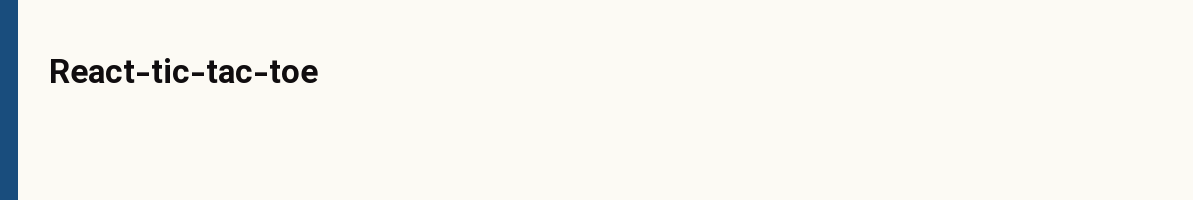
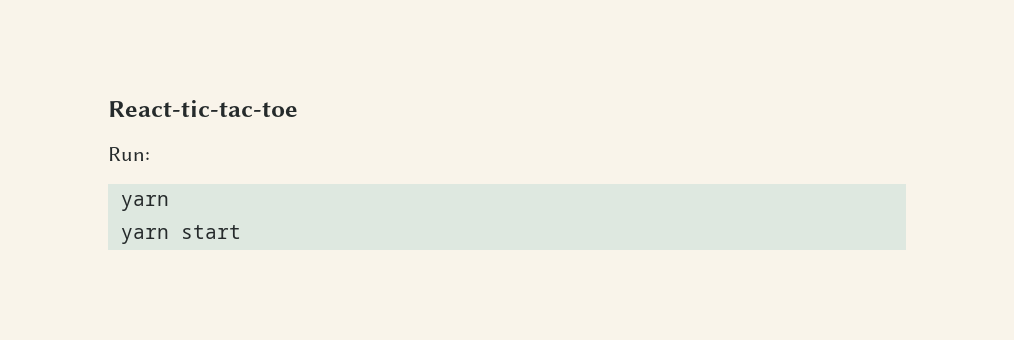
+ Run:
+ yarn
+ yarn start

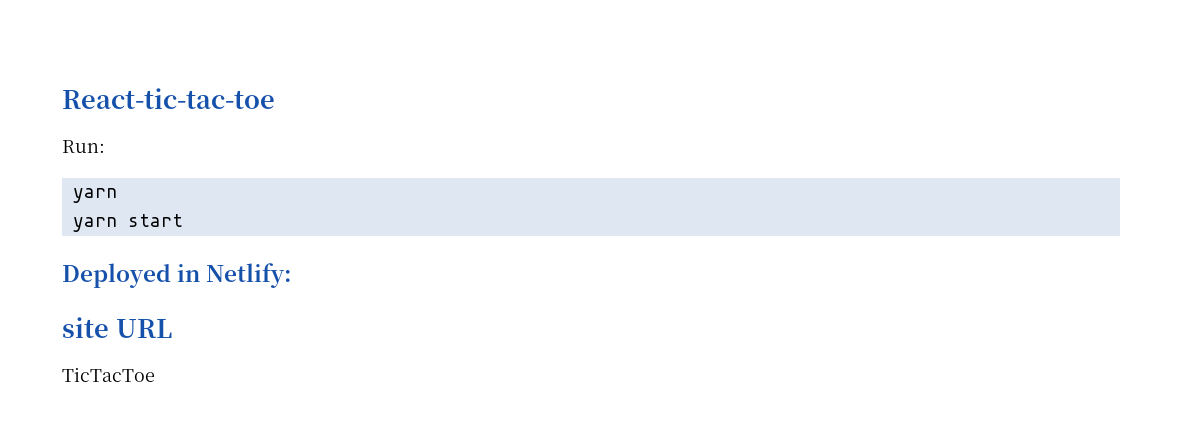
+ Deployed in Netlify:
+ site URL
+ TicTacToe

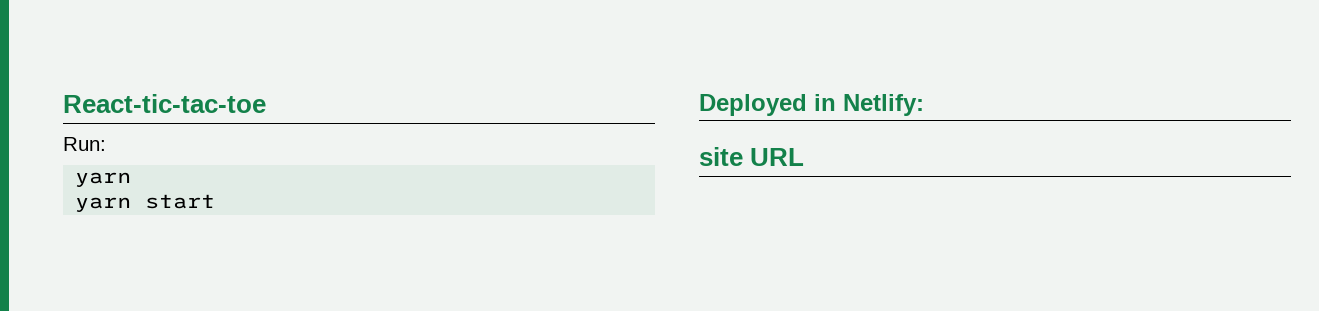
- TicTacToe

